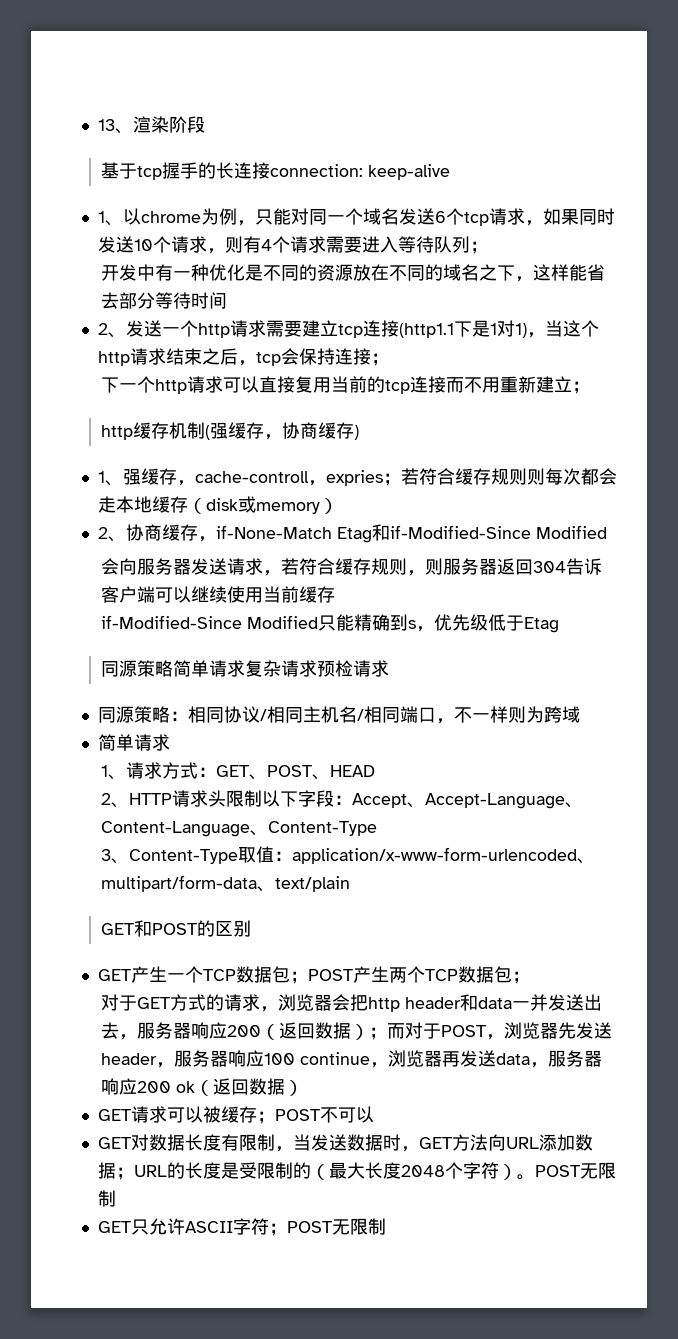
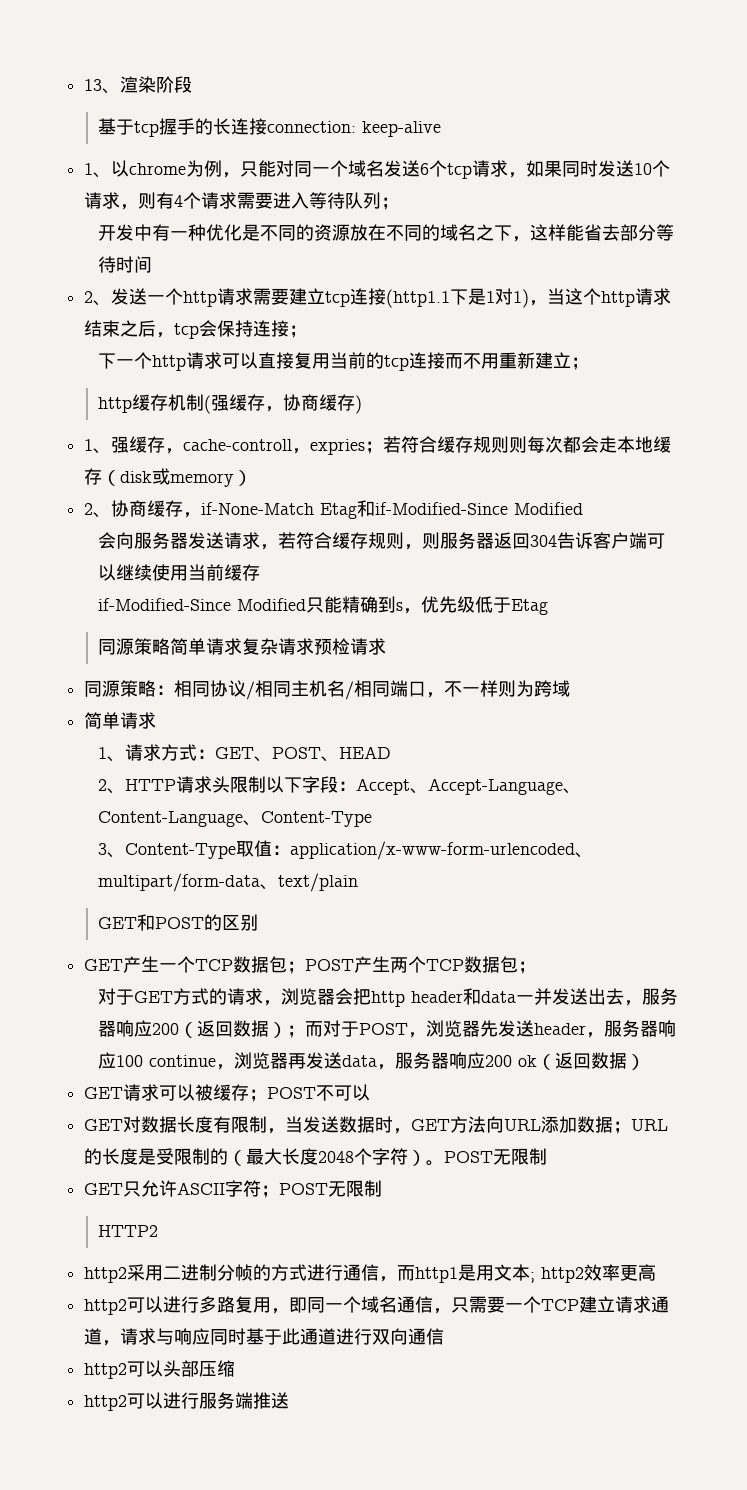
+ HTTP2
+ http2采用二进制分帧的方式进行通信，而http1是用文本; http2效率更高
+ http2可以进行多路复用，即同一个域名通信，只需要一个TCP建立请求通道，请求与响应同时基于此通道进行双向通信
+ http2可以头部压缩
+ http2可以进行服务端推送

